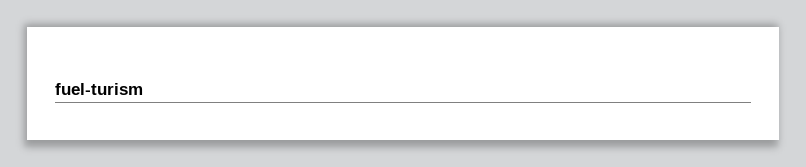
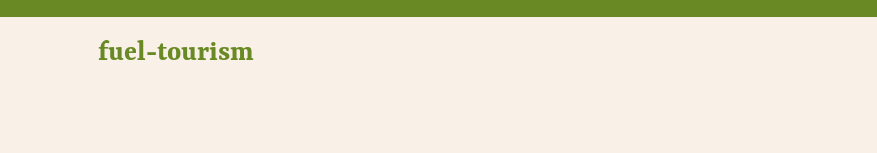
- fuel-turism
+ fuel-tourism

